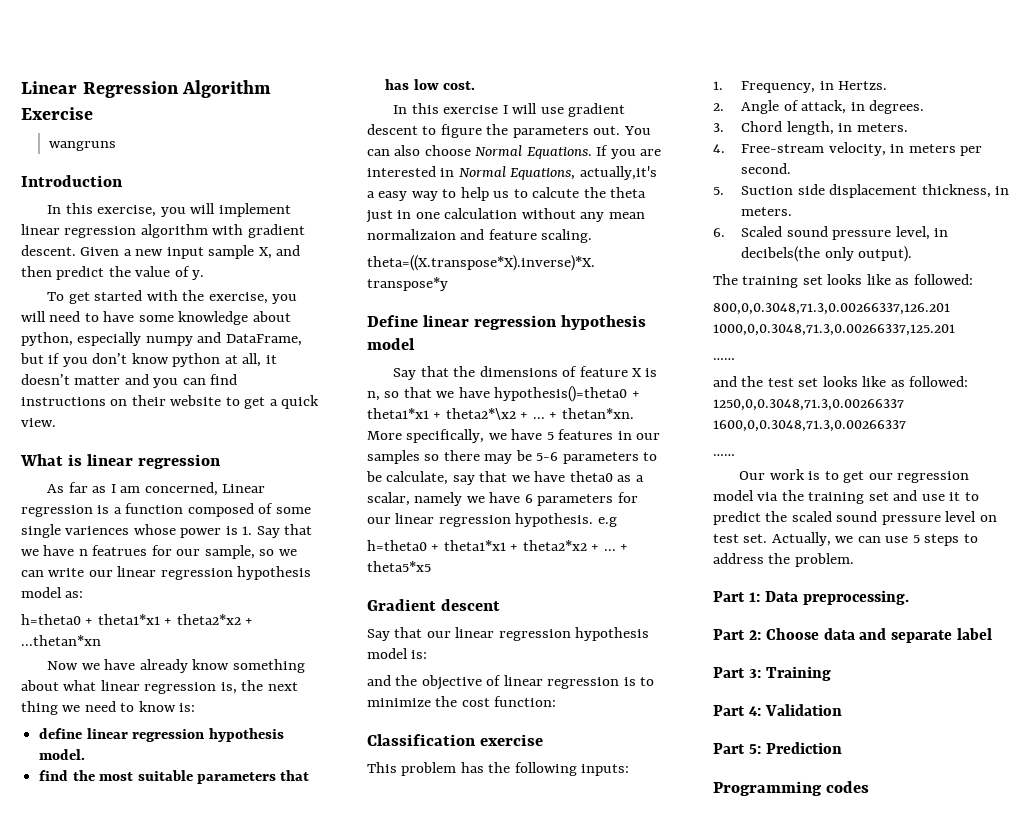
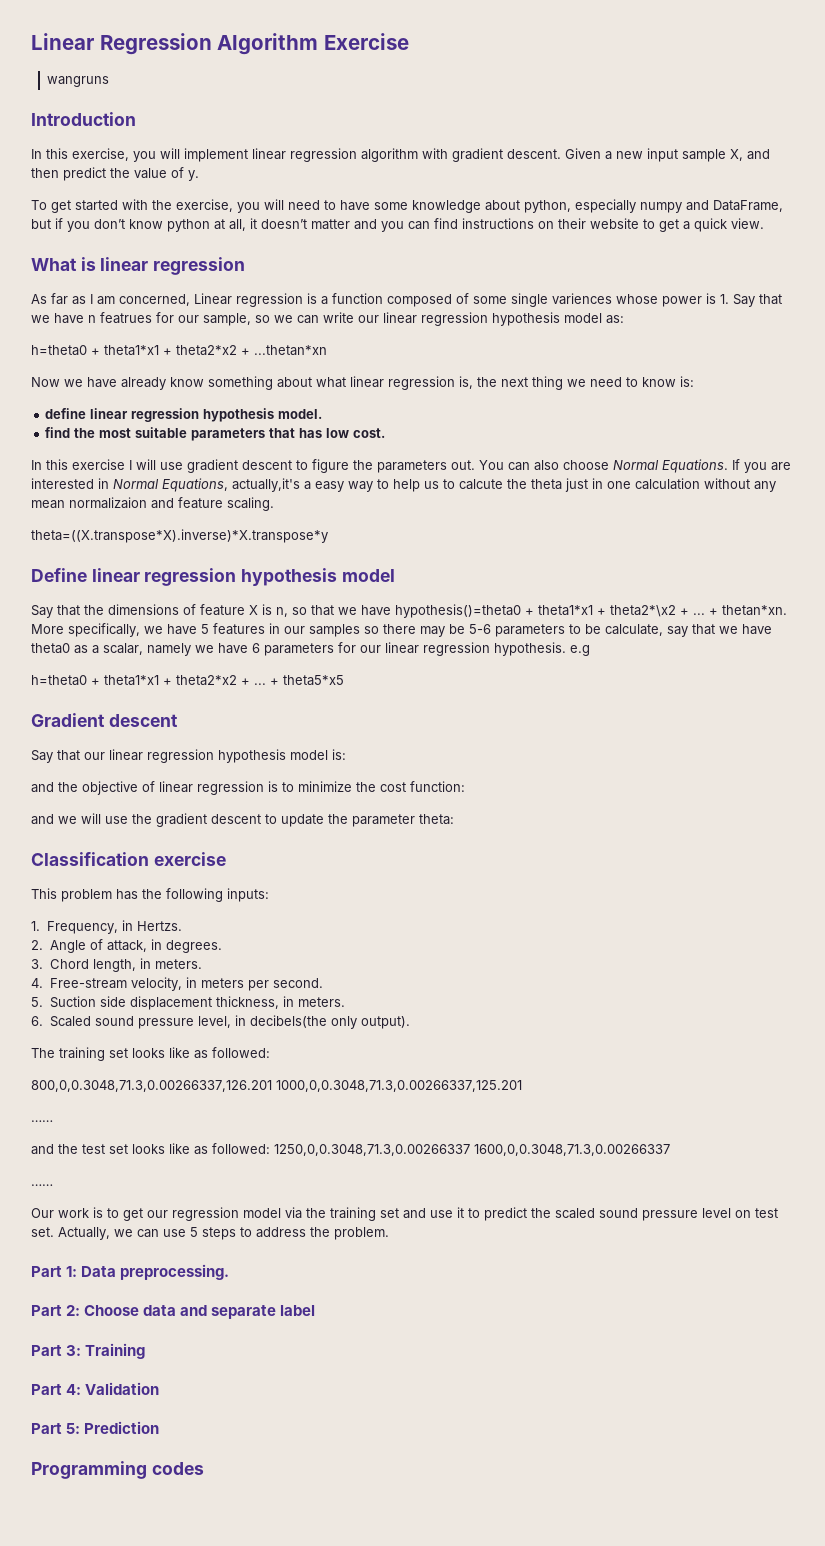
+ and we will use the gradient descent to update the parameter theta:

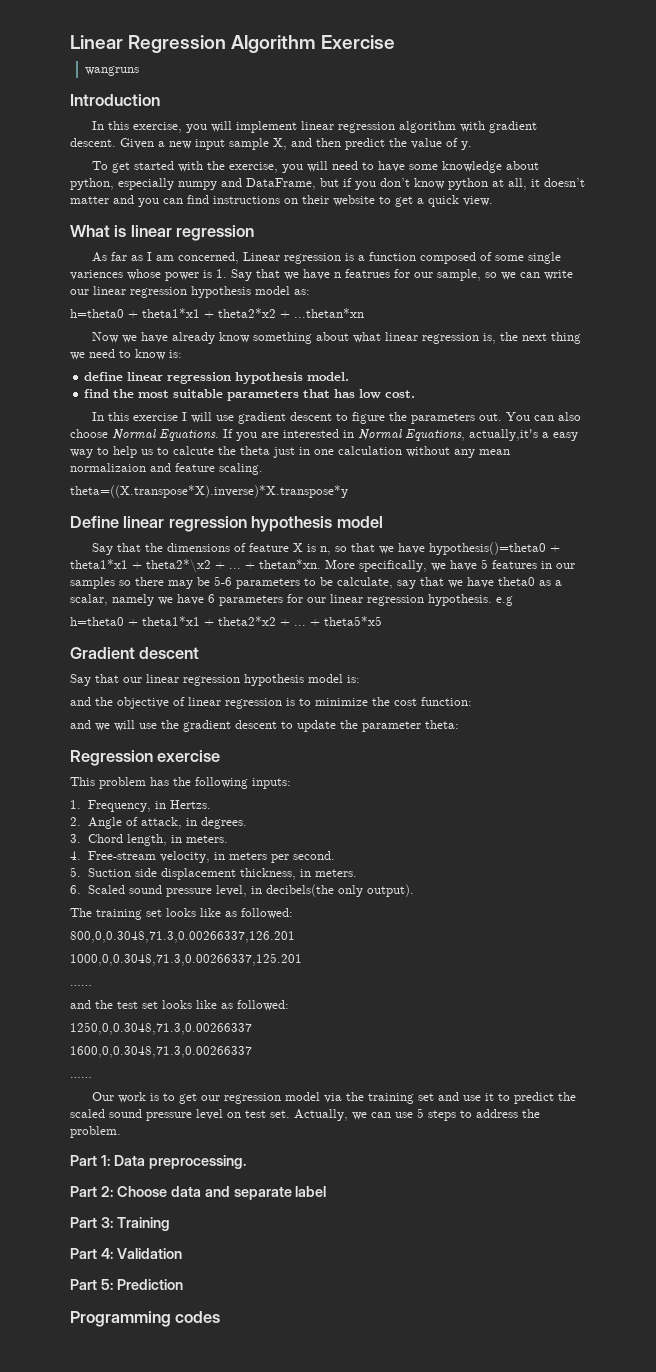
- Classification exercise
+ Regression exercise
- 800,0,0.3048,71.3,0.00266337,126.201 1000,0,0.3048,71.3,0.00266337,125.201
+ 800,0,0.3048,71.3,0.00266337,126.201
+ 1000,0,0.3048,71.3,0.00266337,125.201
- and the test set looks like as followed: 1250,0,0.3048,71.3,0.00266337 1600,0,0.3048,71.3,0.00266337
+ and the test set looks like as followed:
+ 1250,0,0.3048,71.3,0.00266337
+ 1600,0,0.3048,71.3,0.00266337

